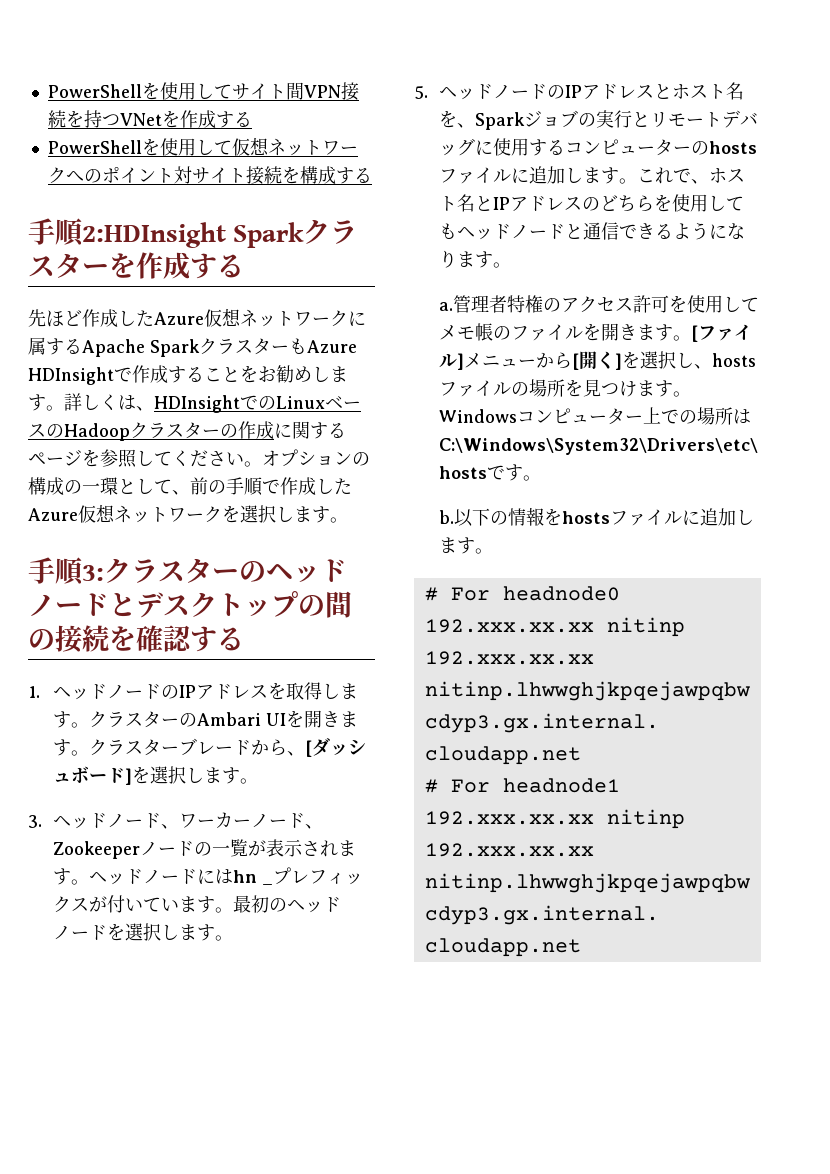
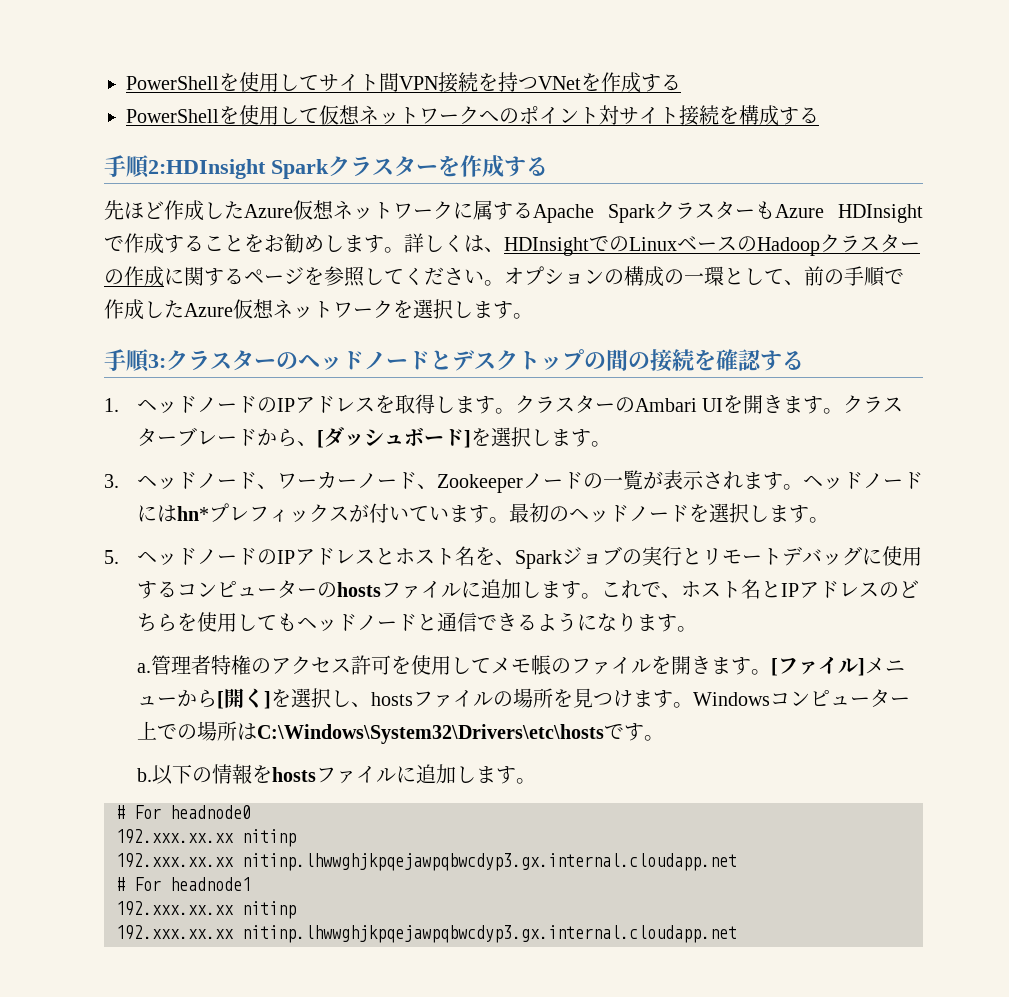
- ヘッドノードにはhn _プレフィックスが付いています。
+ ヘッドノードにはhn*プレフィックスが付いています。

